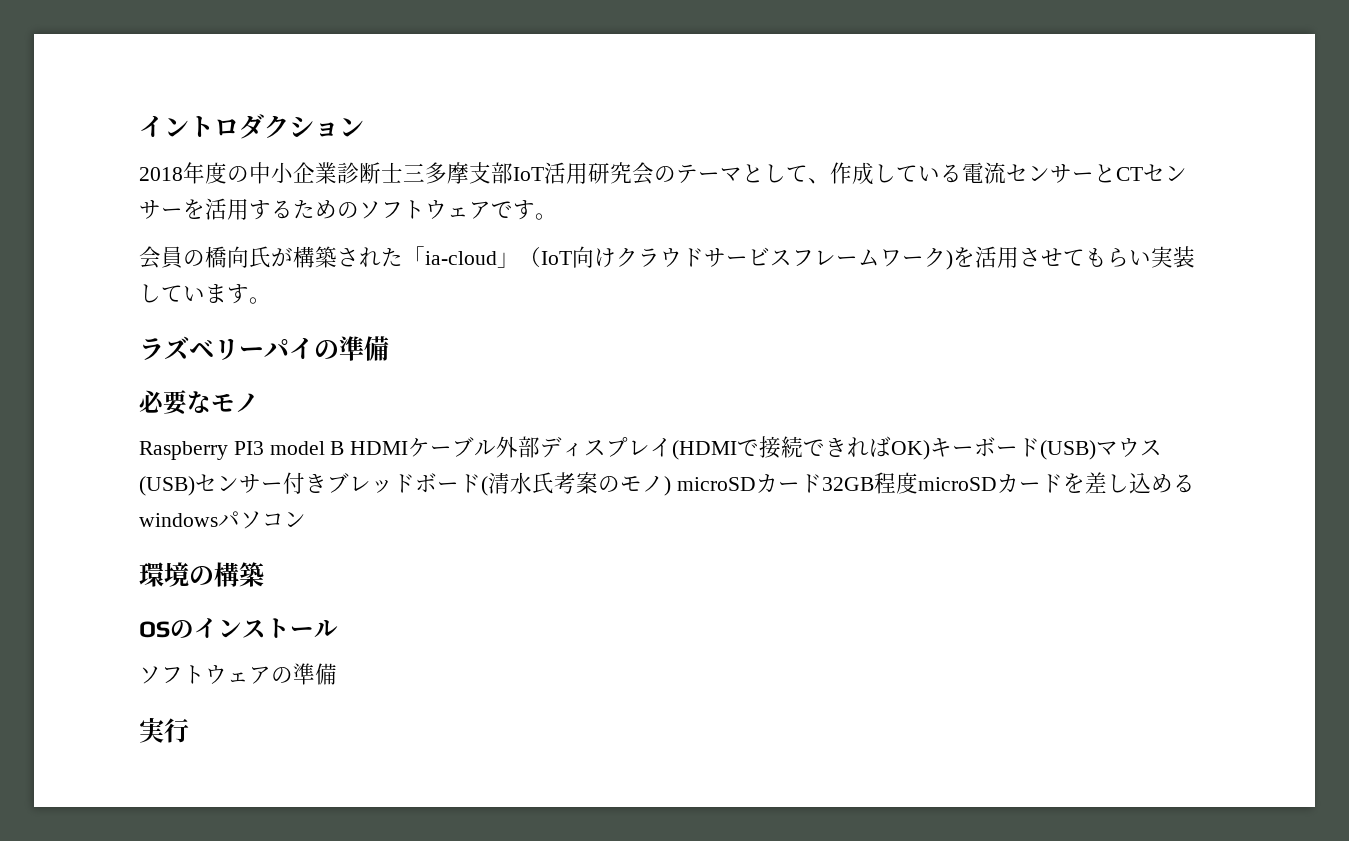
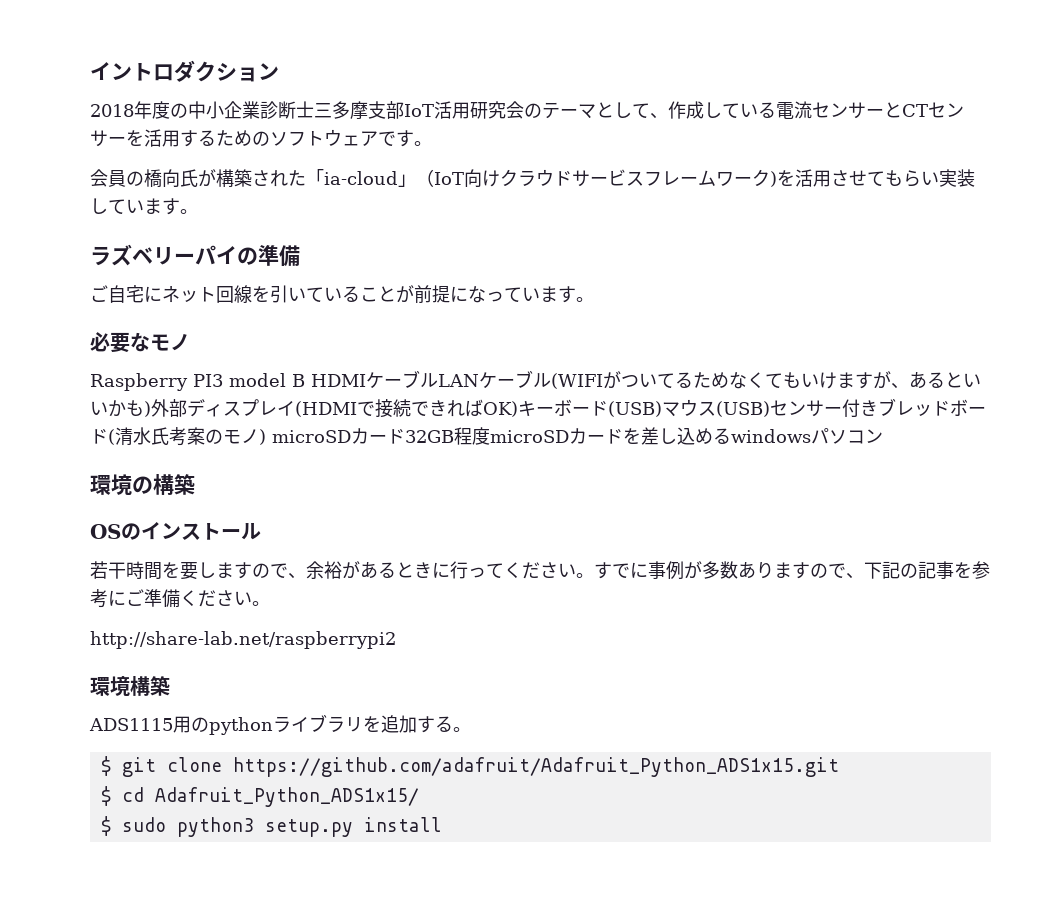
+ ご自宅にネット回線を引いていることが前提になっています。
- Raspberry PI3 model B HDMIケーブル外部ディスプレイ(HDMIで接続できればOK)キーボード(USB)マウス(USB)センサー付きブレッドボード(清水氏考案のモノ) microSDカード32GB程度microSDカードを差し込めるwindowsパソコン
+ Raspberry PI3 model B HDMIケーブルLANケーブル(WIFIがついてるためなくてもいけますが、あるといいかも)外部ディスプレイ(HDMIで接続できればOK)キーボード(USB)マウス(USB)センサー付きブレッドボード(清水氏考案のモノ) microSDカード32GB程度microSDカードを差し込めるwindowsパソコン
- ソフトウェアの準備
- 実行
+ 若干時間を要しますので、余裕があるときに行ってください。すでに事例が多数ありますので、下記の記事を参考にご準備ください。
+ http://share-lab.net/raspberrypi2
+ 環境構築
+ ADS1115用のpythonライブラリを追加する。
+ $ git clone https://github.com/adafruit/Adafruit_Python_ADS1x15.git
+ $ cd Adafruit_Python_ADS1x15/
+ $ sudo python3 setup.py install

